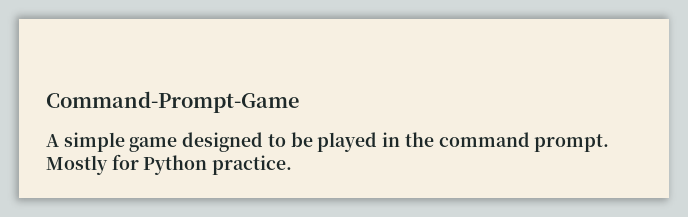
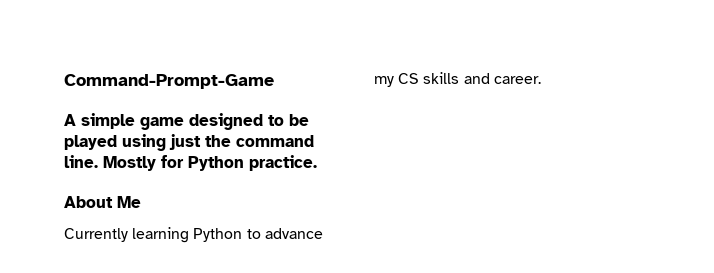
- A simple game designed to be played in the command prompt.
+ A simple game designed to be played using just the command line.
+ About Me
+ Currently learning Python to advance my CS skills and career.

